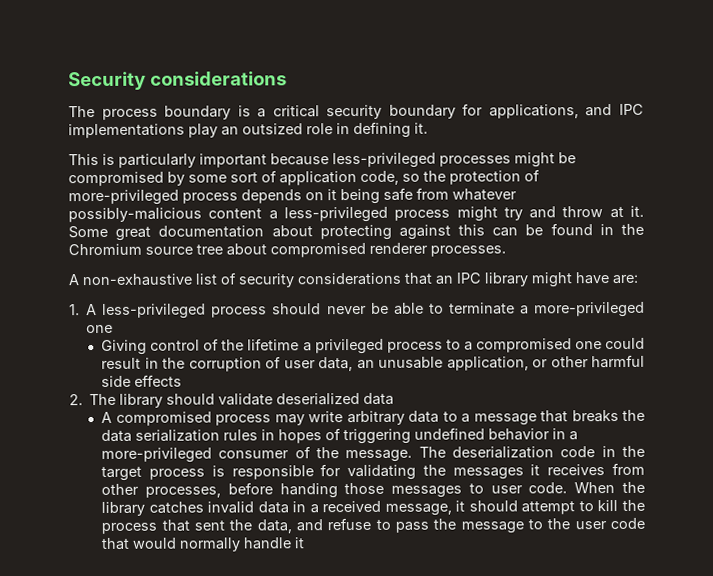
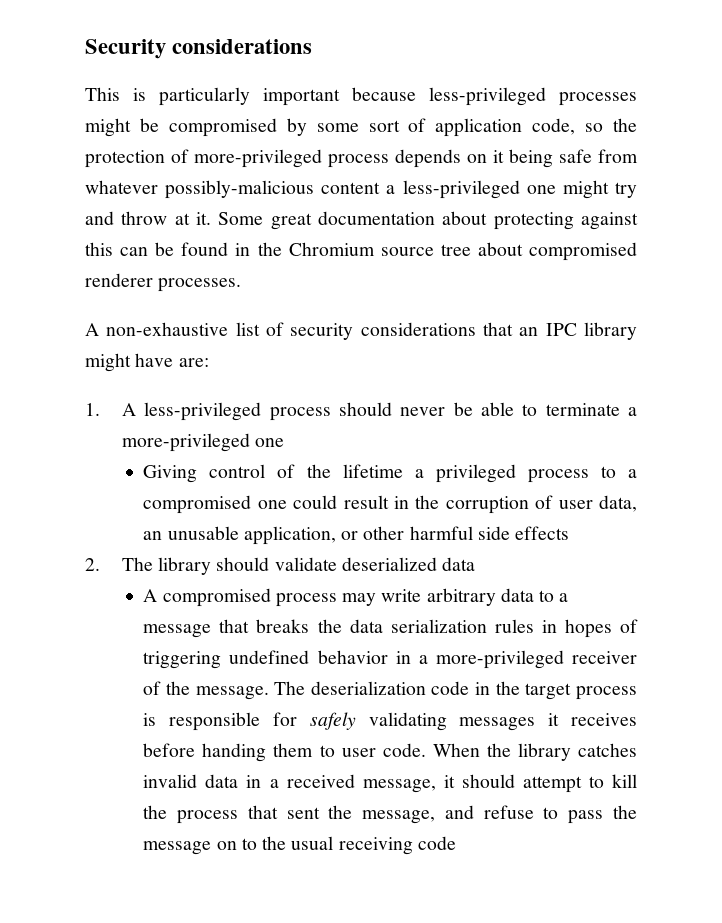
- The process boundary is a critical security boundary for applications, and IPC implementations play an outsized role in defining it.
- This is particularly important because less-privileged processes might be compromised by some sort of application code, so the protection of more-privileged process depends on it being safe from whatever possibly-malicious content a less-privileged process might try and throw at it.
+ This is particularly important because less-privileged processes might be compromised by some sort of application code, so the protection of more-privileged process depends on it being safe from whatever possibly-malicious content a less-privileged one might try and throw at it.
- A compromised process may write arbitrary data to a message that breaks the data serialization rules in hopes of triggering undefined behavior in a more-privileged consumer of the message.
+ A compromised process may write arbitrary data to a message that breaks the data serialization rules in hopes of triggering undefined behavior in a more-privileged receiver of the message.
- The deserialization code in the target process is responsible for validating the messages it receives from other processes, before handing those messages to user code.
+ The deserialization code in the target process is responsible for safely validating messages it receives before handing them to user code.
- When the library catches invalid data in a received message, it should attempt to kill the process that sent the data, and refuse to pass the message to the user code that would normally handle it
+ When the library catches invalid data in a received message, it should attempt to kill the process that sent the message, and refuse to pass the message on to the usual receiving code

